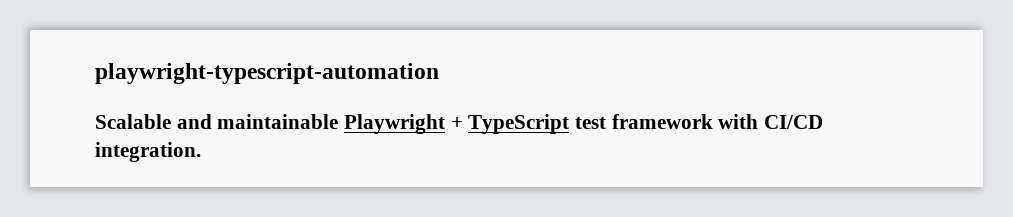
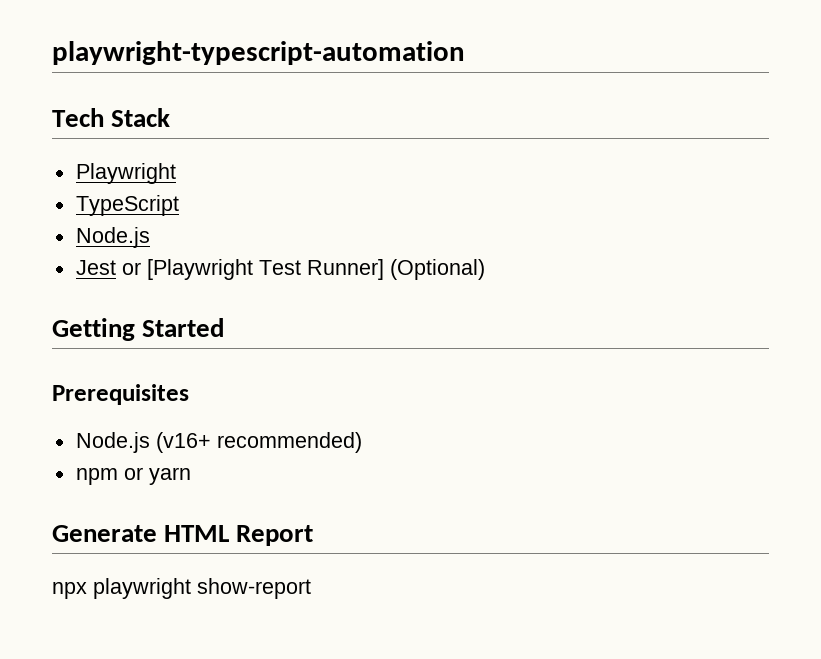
- Scalable and maintainable Playwright + TypeScript test framework with CI/CD integration.
+ Tech Stack
+ Playwright
+ TypeScript
+ Node.js
+ Jest or [Playwright Test Runner] (Optional)
+ Getting Started
+ Prerequisites
+ Node.js (v16+ recommended)
+ npm or yarn
+ Generate HTML Report
+ npx playwright show-report

